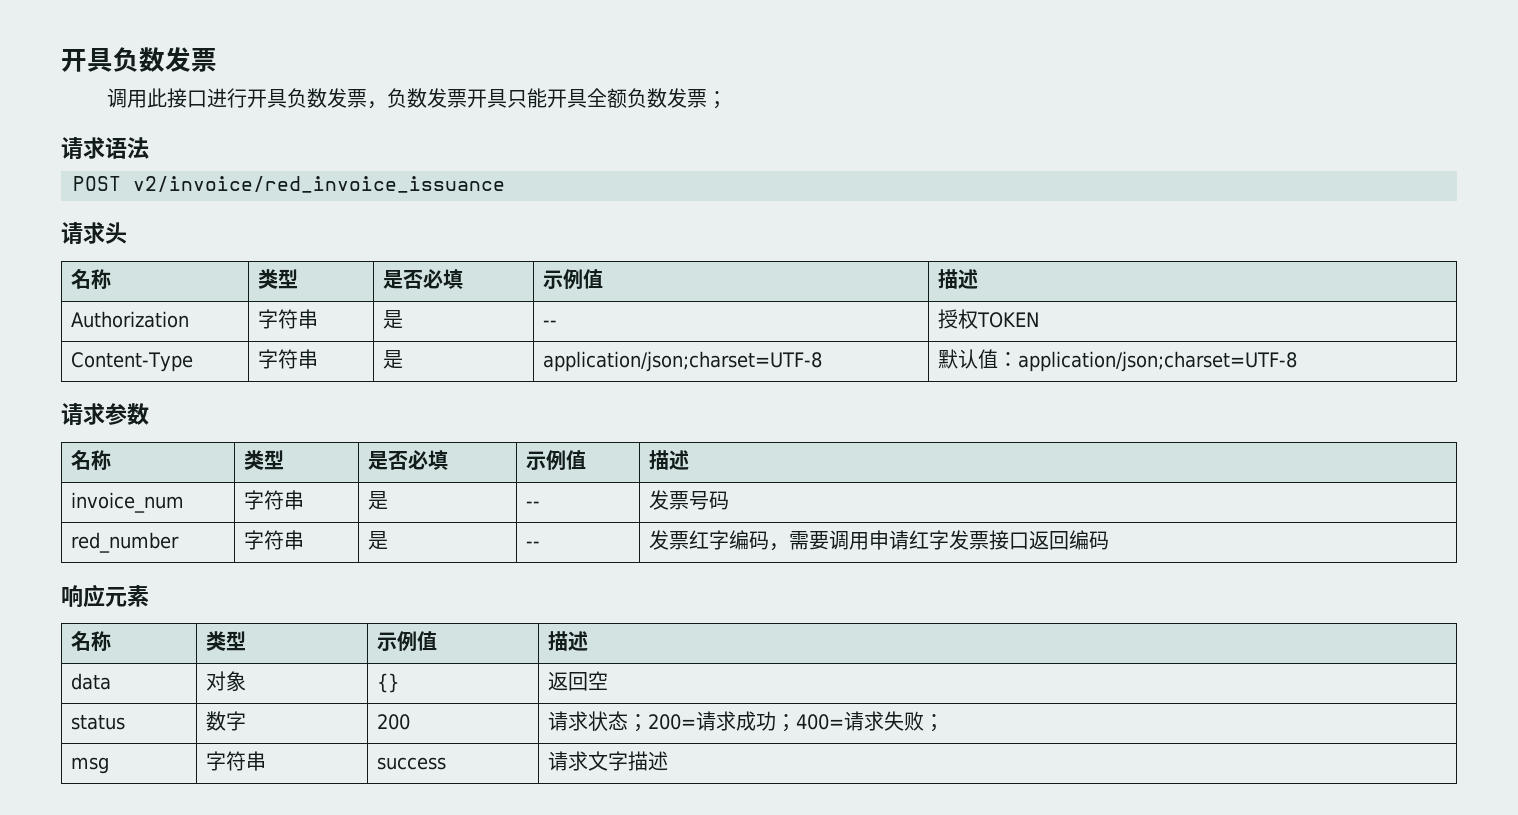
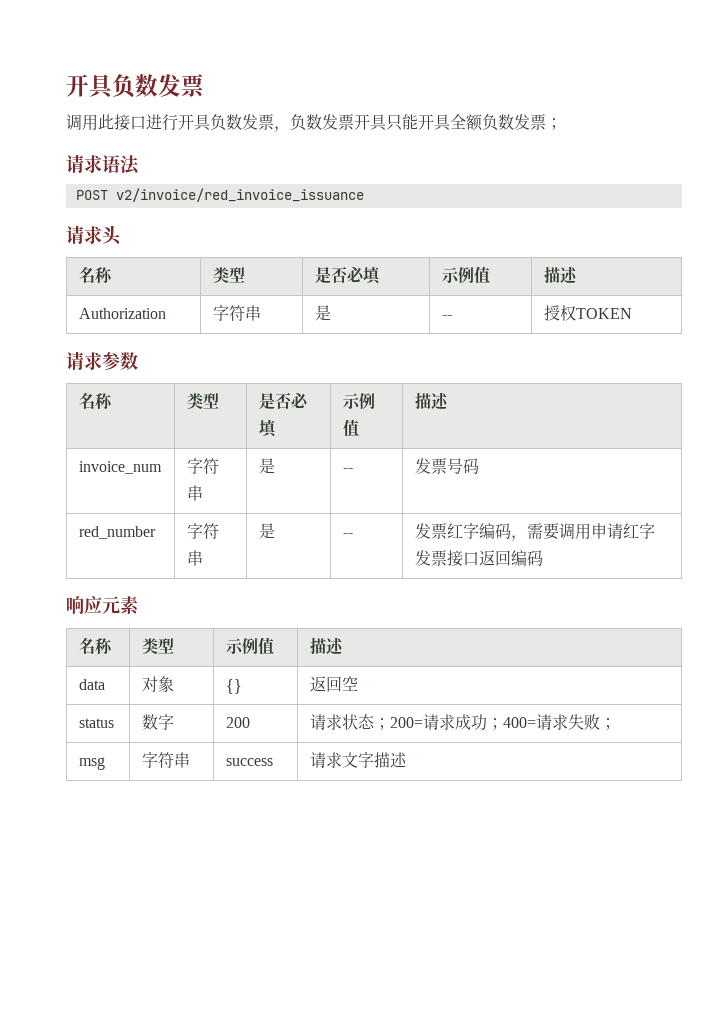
- Content-Type | 字符串 | 是 | application/json;charset=UTF-8 | 默认值：application/json;charset=UTF-8

